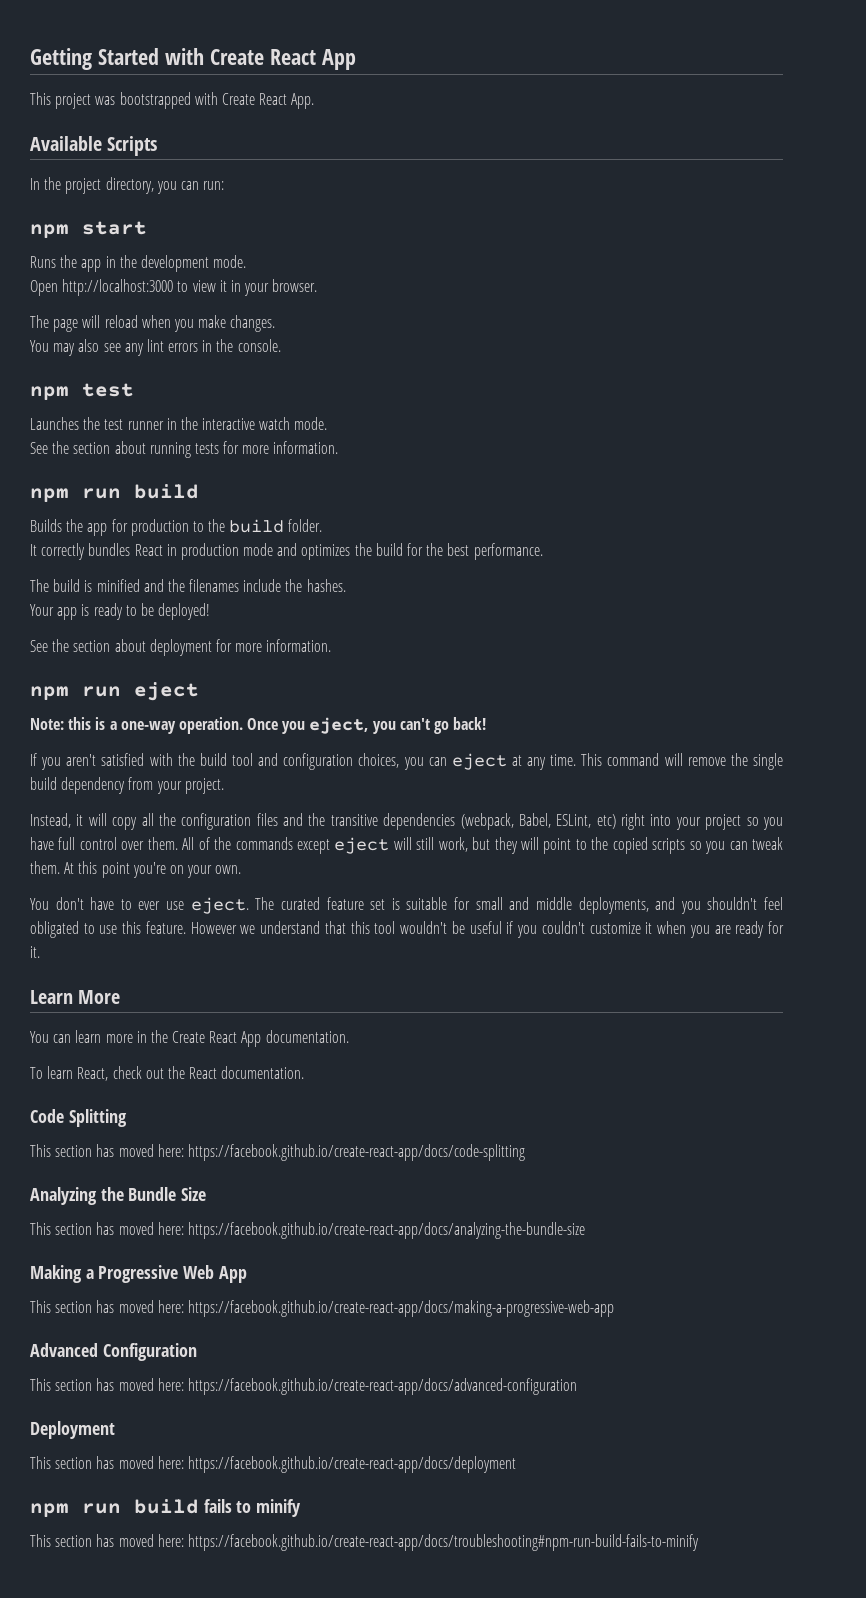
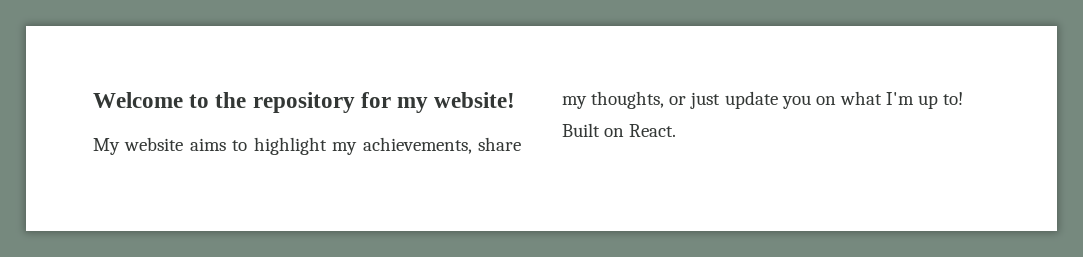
- Getting Started with Create React App
- This project was bootstrapped with Create React App.
- Available Scripts
- In the project directory, you can run:
- npm start
- Runs the app in the development mode.
- Open http://localhost:3000 to view it in your browser.
- The page will reload when you make changes.
- You may also see any lint errors in the console.
- npm test
- Launches the test runner in the interactive watch mode.
- See the section about running tests for more information.
- npm run build
- Builds the app for production to the build folder.
- It correctly bundles React in production mode and optimizes the build for the best performance.
- The build is minified and the filenames include the hashes.
- Your app is ready to be deployed!
- See the section about deployment for more information.
- npm run eject
- Note: this is a one-way operation. Once you eject, you can't go back!
- If you aren't satisfied with the build tool and configuration choices, you can eject at any time. This command will remove the single build dependency from your project.
- Instead, it will copy all the configuration files and the transitive dependencies (webpack, Babel, ESLint, etc) right into your project so you have full control over them. All of the commands except eject will still work, but they will point to the copied scripts so you can tweak them. At this point you're on your own.
- You don't have to ever use eject. The curated feature set is suitable for small and middle deployments, and you shouldn't feel obligated to use this feature. However we understand that this tool wouldn't be useful if you couldn't customize it when you are ready for it.
- Learn More
- You can learn more in the Create React App documentation.
- To learn React, check out the React documentation.
- Code Splitting
- This section has moved here: https://facebook.github.io/create-react-app/docs/code-splitting
- Analyzing the Bundle Size
- This section has moved here: https://facebook.github.io/create-react-app/docs/analyzing-the-bundle-size
- Making a Progressive Web App
- This section has moved here: https://facebook.github.io/create-react-app/docs/making-a-progressive-web-app
- Advanced Configuration
- This section has moved here: https://facebook.github.io/create-react-app/docs/advanced-configuration
- Deployment
- This section has moved here: https://facebook.github.io/create-react-app/docs/deployment
- npm run build fails to minify
- This section has moved here: https://facebook.github.io/create-react-app/docs/troubleshooting#npm-run-build-fails-to-minify
+ Welcome to the repository for my website!
+ My website aims to highlight my achievements, share my thoughts, or just update you on what I'm up to!
+ Built on React.

